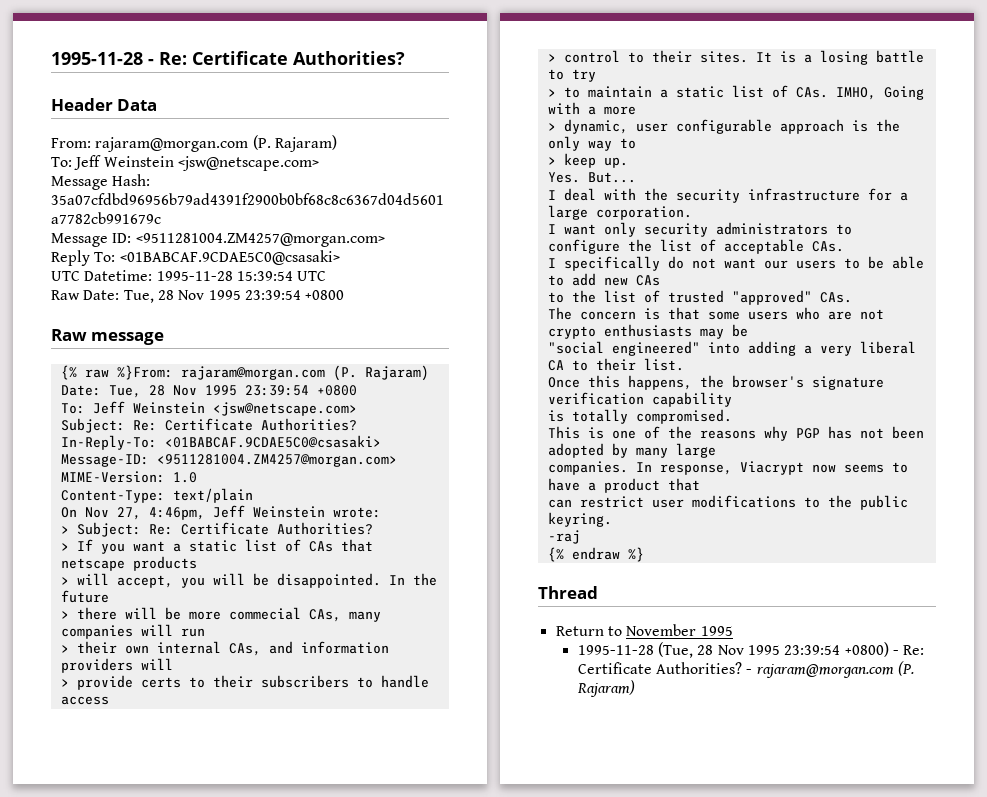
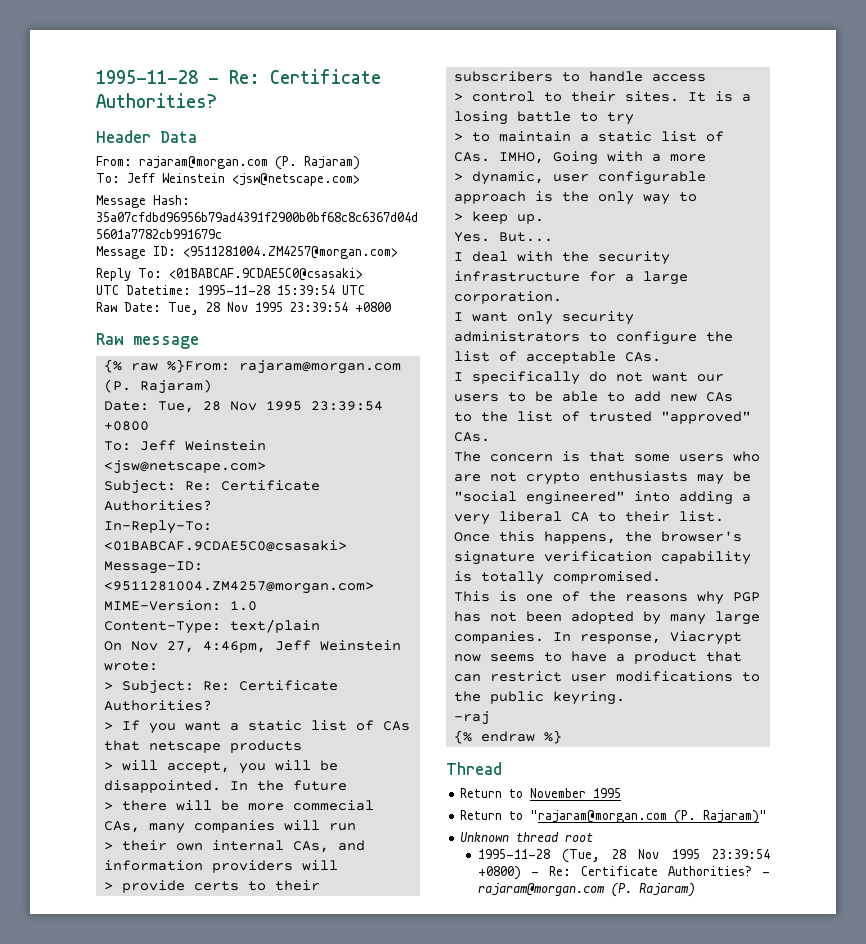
+ Return to "rajaram@morgan.com (P. Rajaram)"
+ Unknown thread root

